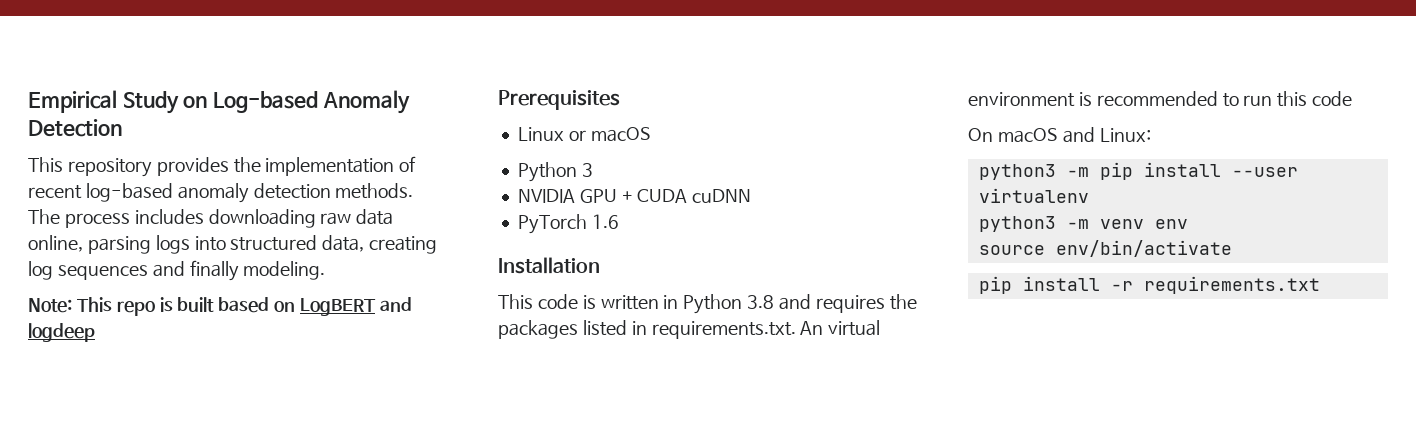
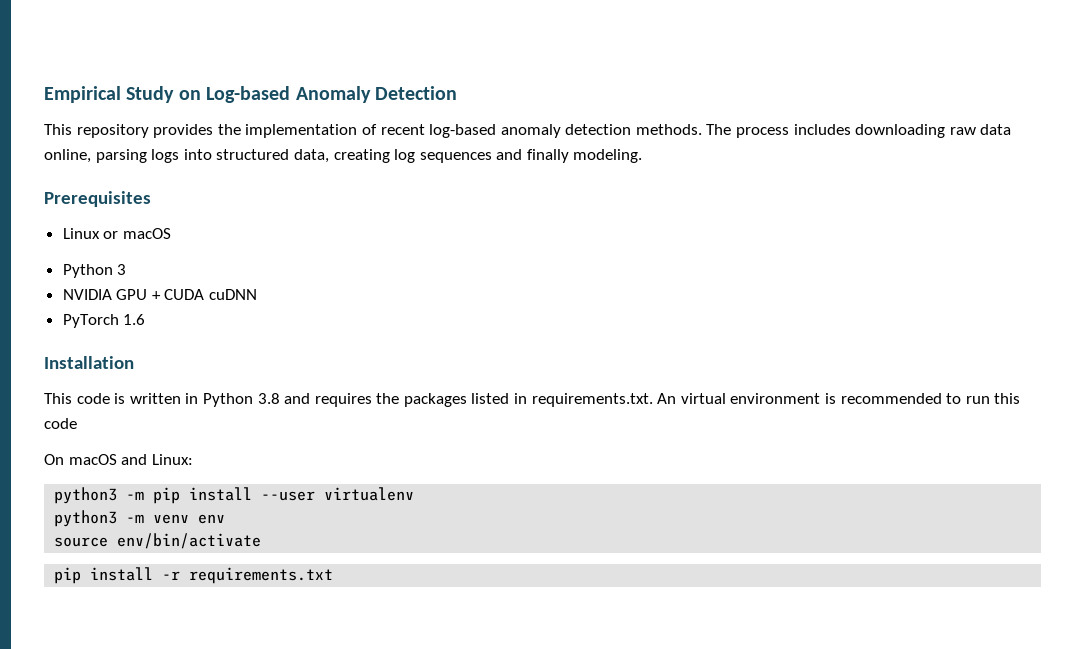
- Note: This repo is built based on LogBERT and logdeep

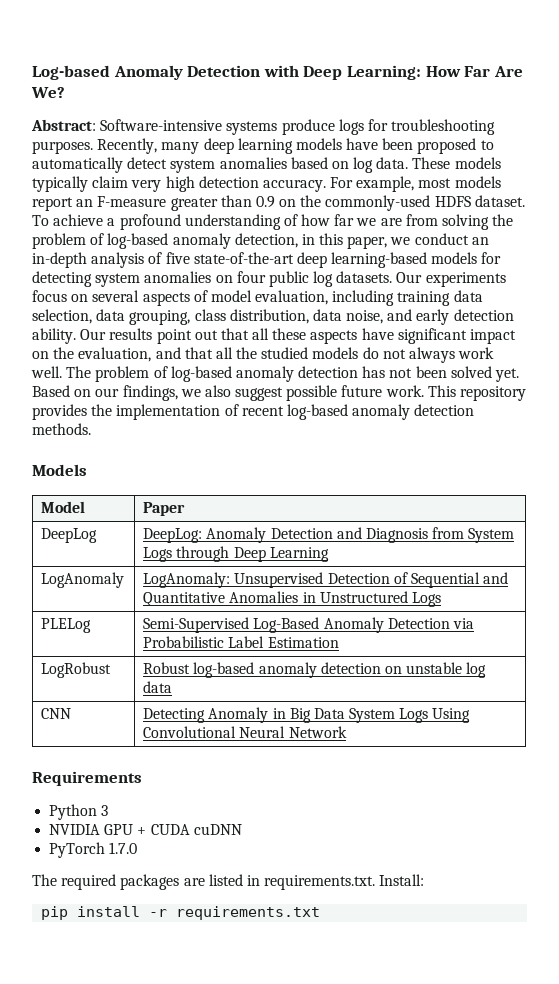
- Empirical Study on Log-based Anomaly Detection
- This repository provides the implementation of recent log-based anomaly detection methods. The process includes downloading raw data online, parsing logs into structured data, creating log sequences and finally modeling.
- Prerequisites
- Linux or macOS
+ Log-based Anomaly Detection with Deep Learning: How Far Are We?
+ Abstract: Software-intensive systems produce logs for troubleshooting purposes. Recently, many deep learning models have been proposed to automatically detect system anomalies based on log data. These models typically claim very high detection accuracy. For example, most models report an F-measure greater than 0.9 on the commonly-used HDFS dataset. To achieve a profound understanding of how far we are from solving the problem of log-based anomaly detection, in this paper, we conduct an in-depth analysis of five state-of-the-art deep learning-based models for detecting system anomalies on four public log datasets. Our experiments focus on several aspects of model evaluation, including training data selection, data grouping, class distribution, data noise, and early detection ability. Our results point out that all these aspects have significant impact on the evaluation, and that all the studied models do not always work well. The problem of log-based anomaly detection has not been solved yet. Based on our findings, we also suggest possible future work. This repository provides the implementation of recent log-based anomaly detection methods.
+ Models
+ Model | Paper
+ DeepLog | DeepLog: Anomaly Detection and Diagnosis from System Logs through Deep Learning
+ LogAnomaly | LogAnomaly: Unsupervised Detection of Sequential and Quantitative Anomalies in Unstructured Logs
+ PLELog | Semi-Supervised Log-Based Anomaly Detection via Probabilistic Label Estimation
+ LogRobust | Robust log-based anomaly detection on unstable log data
+ CNN | Detecting Anomaly in Big Data System Logs Using Convolutional Neural Network
+ Requirements
- PyTorch 1.6
- Installation
- This code is written in Python 3.8 and requires the packages listed in requirements.txt. An virtual environment is recommended to run this code
- On macOS and Linux:
- python3 -m pip install --user virtualenv
- python3 -m venv env
- source env/bin/activate
+ PyTorch 1.7.0
+ The required packages are listed in requirements.txt. Install:

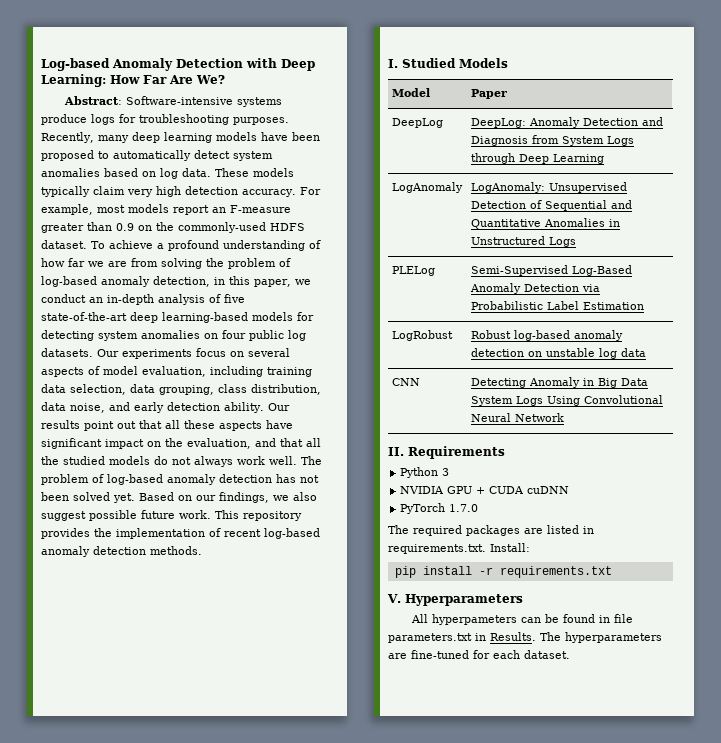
- Models
+ I. Studied Models
- Requirements
+ II. Requirements
+ V. Hyperparameters
+ All hyperpameters can be found in file parameters.txt in Results. The hyperparameters are fine-tuned for each dataset.

